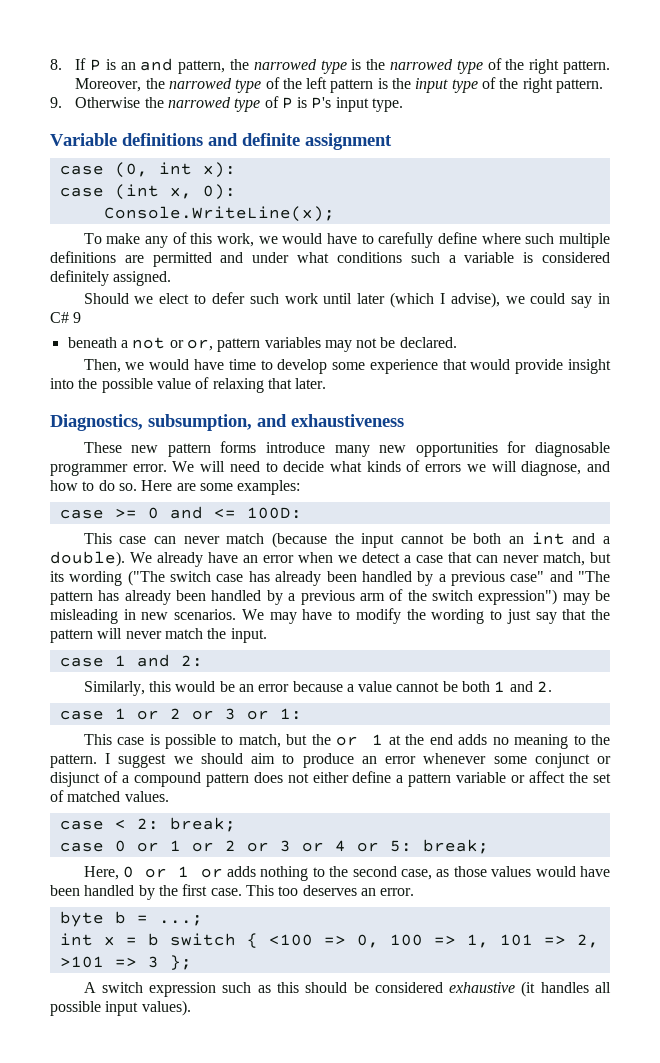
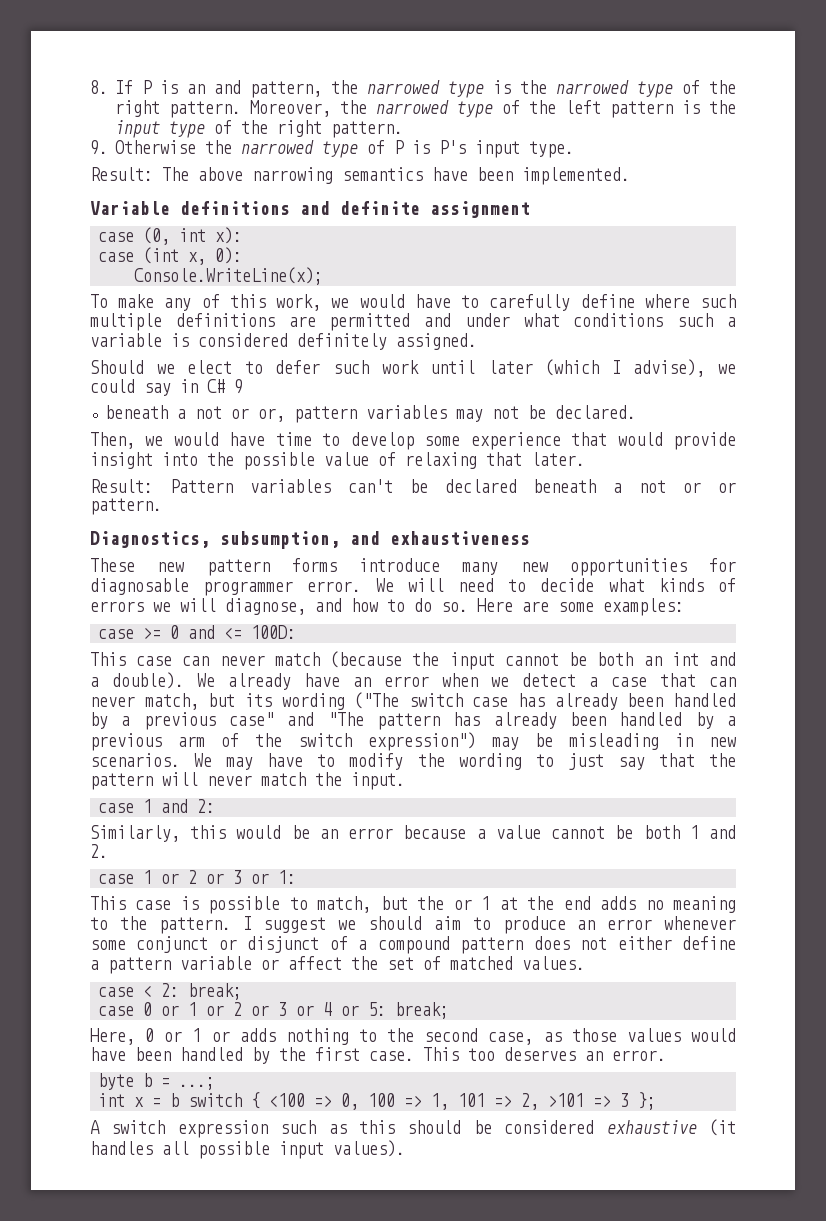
+ Result: The above narrowing semantics have been implemented.
+ Result: Pattern variables can't be declared beneath a not or or pattern.

